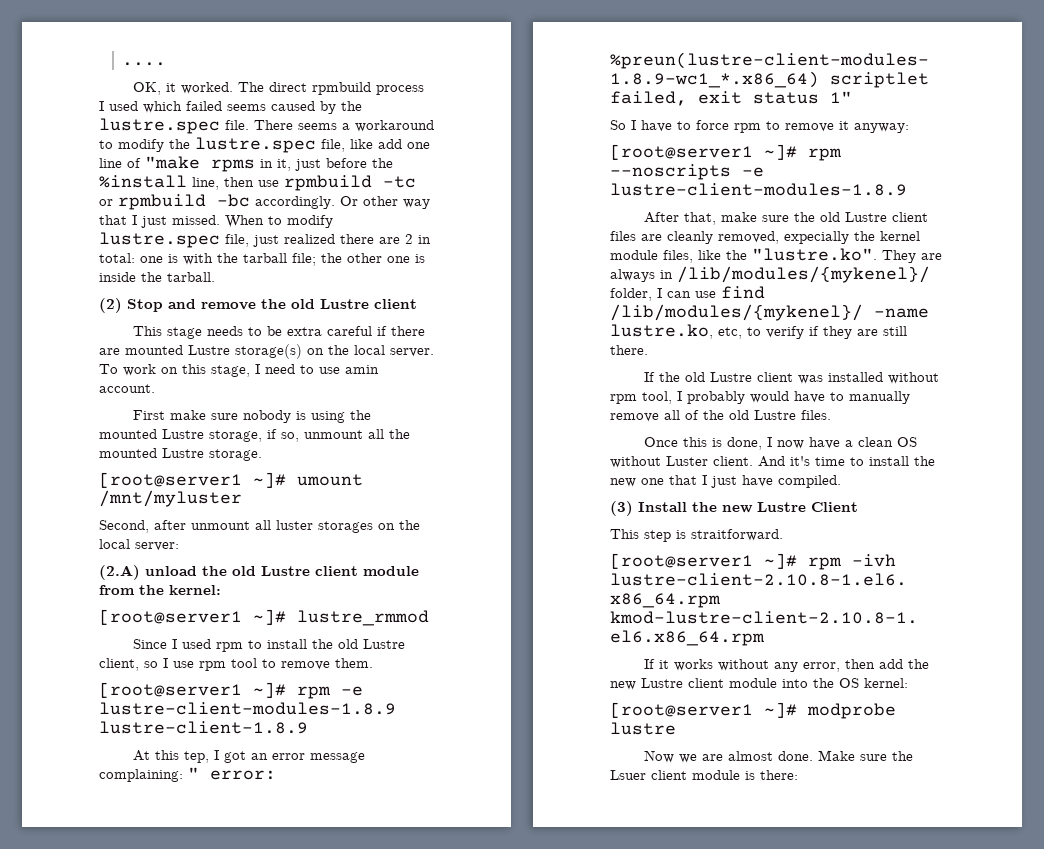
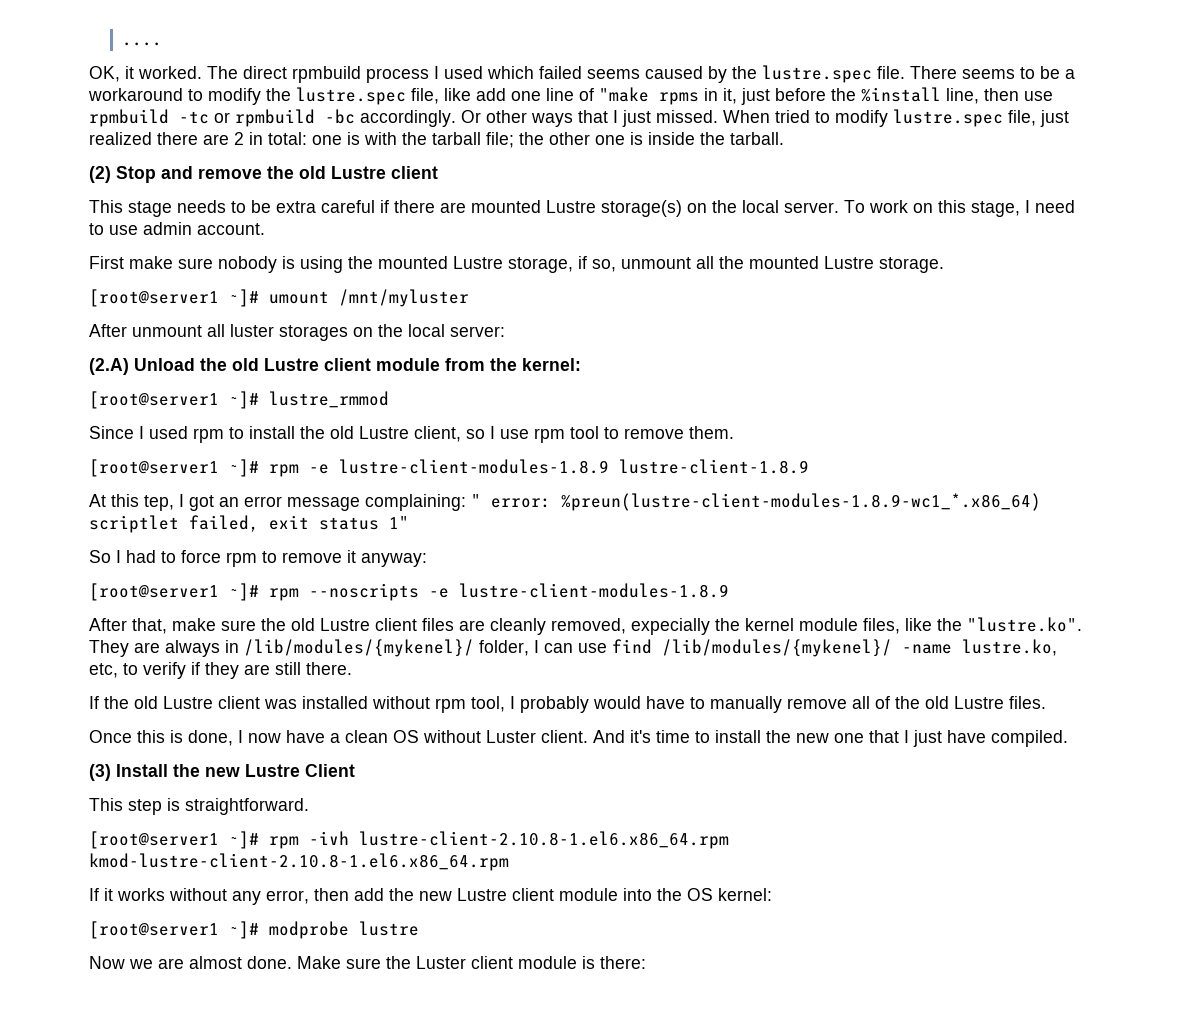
- There seems a workaround to modify the lustre.spec file, like add one line of "make rpms in it, just before the %install line, then use rpmbuild -tc or rpmbuild -bc accordingly.
+ There seems to be a workaround to modify the lustre.spec file, like add one line of "make rpms in it, just before the %install line, then use rpmbuild -tc or rpmbuild -bc accordingly.
- Or other way that I just missed.
+ Or other ways that I just missed.
- When to modify lustre.spec file, just realized there are 2 in total: one is with the tarball file; the other one is inside the tarball.
+ When tried to modify lustre.spec file, just realized there are 2 in total: one is with the tarball file; the other one is inside the tarball.
- To work on this stage, I need to use amin account.
+ To work on this stage, I need to use admin account.
- Second, after unmount all luster storages on the local server:
+ After unmount all luster storages on the local server:
- (2.A) unload the old Lustre client module from the kernel:
+ (2.A) Unload the old Lustre client module from the kernel:
- So I have to force rpm to remove it anyway:
+ So I had to force rpm to remove it anyway:
- This step is straitforward.
+ This step is straightforward.
- Make sure the Lsuer client module is there:
+ Make sure the Luster client module is there:

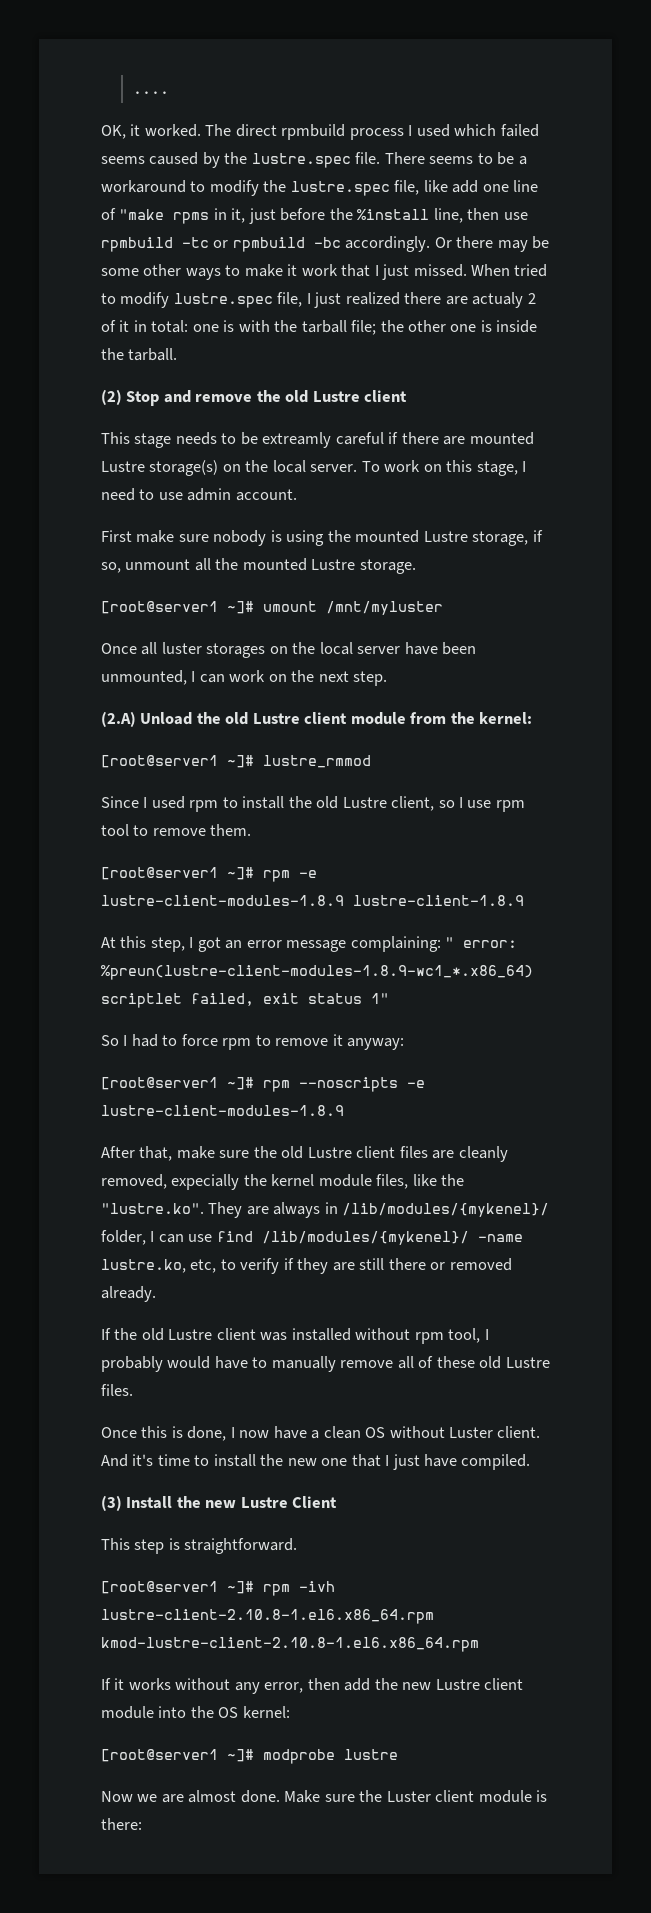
- Or other ways that I just missed.
+ Or there may be some other ways to make it work that I just missed.
- When tried to modify lustre.spec file, just realized there are 2 in total: one is with the tarball file; the other one is inside the tarball.
+ When tried to modify lustre.spec file, I just realized there are actualy 2 of it in total: one is with the tarball file; the other one is inside the tarball.
- This stage needs to be extra careful if there are mounted Lustre storage(s) on the local server.
+ This stage needs to be extreamly careful if there are mounted Lustre storage(s) on the local server.
- After unmount all luster storages on the local server:
+ Once all luster storages on the local server have been unmounted, I can work on the next step.
- At this tep, I got an error message complaining: " error: %preun(lustre-client-modules-1.8.9-wc1_*.x86_64) scriptlet failed, exit status 1"
+ At this step, I got an error message complaining: " error: %preun(lustre-client-modules-1.8.9-wc1_*.x86_64) scriptlet failed, exit status 1"
- After that, make sure the old Lustre client files are cleanly removed, expecially the kernel module files, like the "lustre.ko". They are always in /lib/modules/{mykenel}/ folder, I can use find /lib/modules/{mykenel}/ -name lustre.ko, etc, to verify if they are still there.
+ After that, make sure the old Lustre client files are cleanly removed, expecially the kernel module files, like the "lustre.ko". They are always in /lib/modules/{mykenel}/ folder, I can use find /lib/modules/{mykenel}/ -name lustre.ko, etc, to verify if they are still there or removed already.
- If the old Lustre client was installed without rpm tool, I probably would have to manually remove all of the old Lustre files.
+ If the old Lustre client was installed without rpm tool, I probably would have to manually remove all of these old Lustre files.

